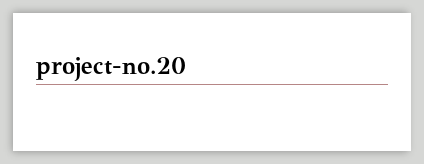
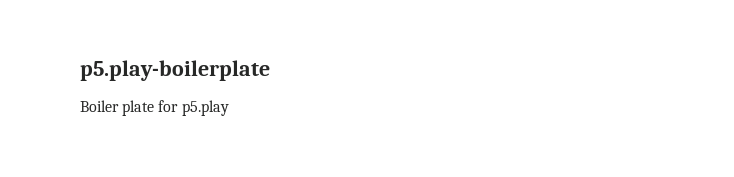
- project-no.20
+ p5.play-boilerplate
+ Boiler plate for p5.play

